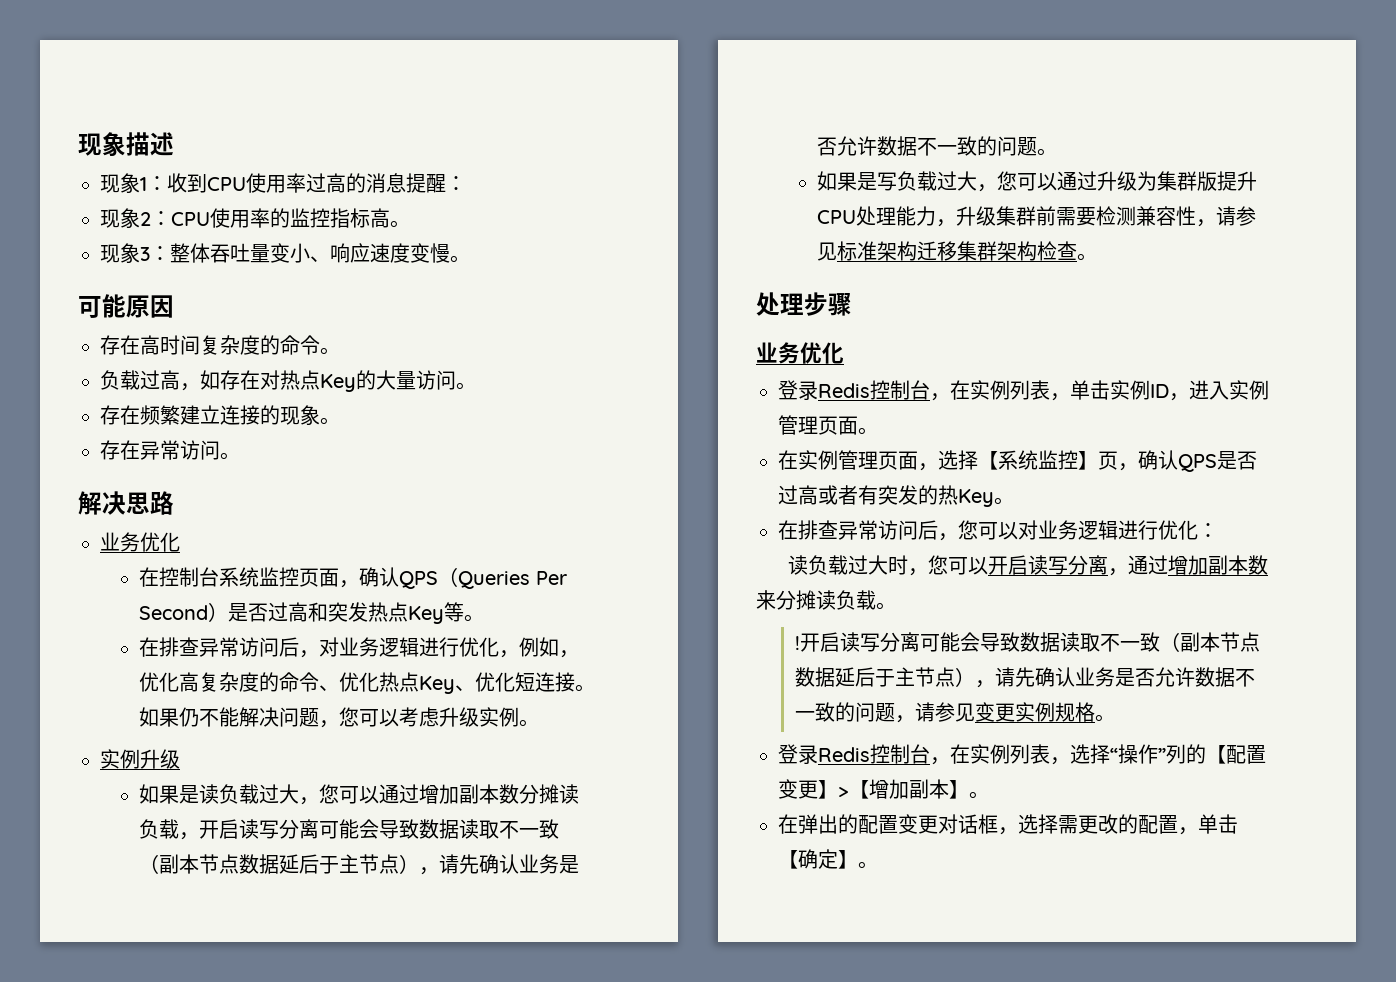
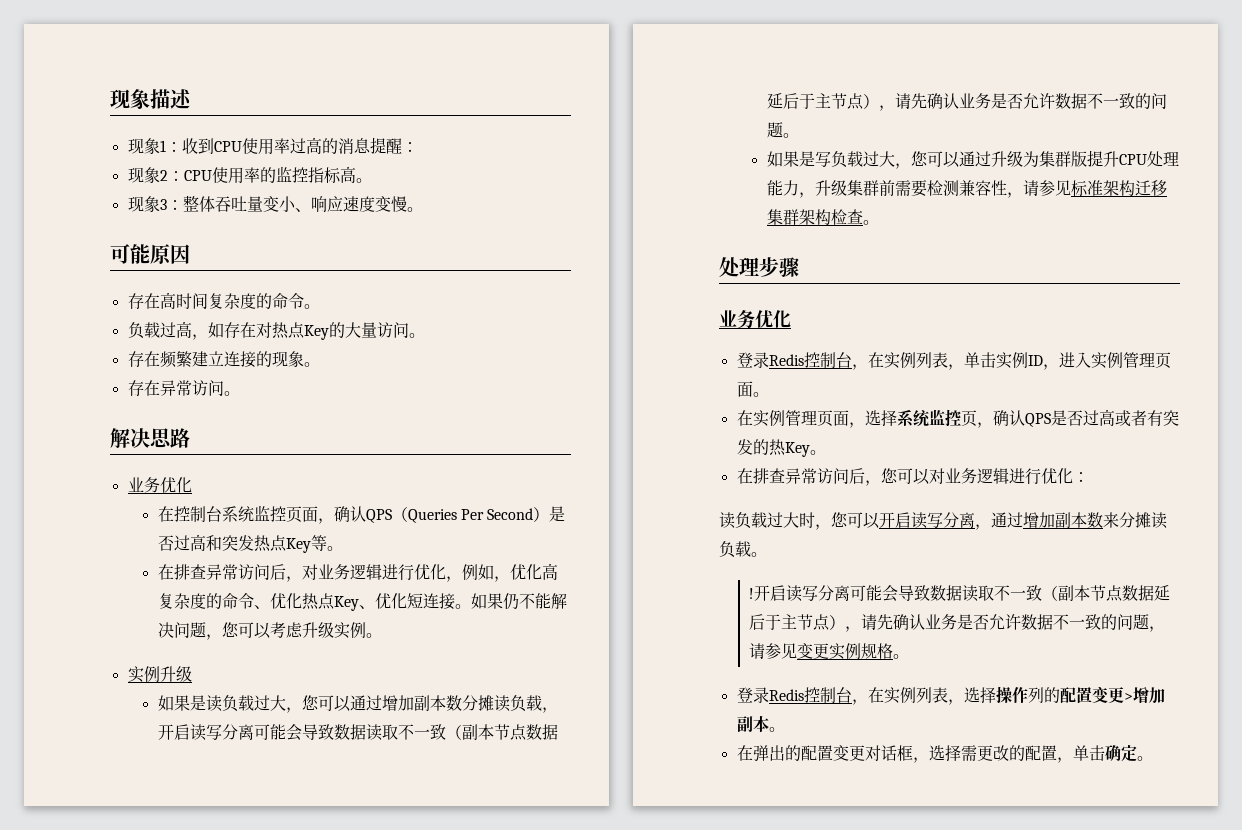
- 在实例管理页面，选择【系统监控】页，确认QPS是否过高或者有突发的热Key。
+ 在实例管理页面，选择系统监控页，确认QPS是否过高或者有突发的热Key。
- 登录Redis控制台，在实例列表，选择“操作”列的【配置变更】>【增加副本】。
+ 登录Redis控制台，在实例列表，选择操作列的配置变更>增加副本。
- 在弹出的配置变更对话框，选择需更改的配置，单击【确定】。
+ 在弹出的配置变更对话框，选择需更改的配置，单击确定。

